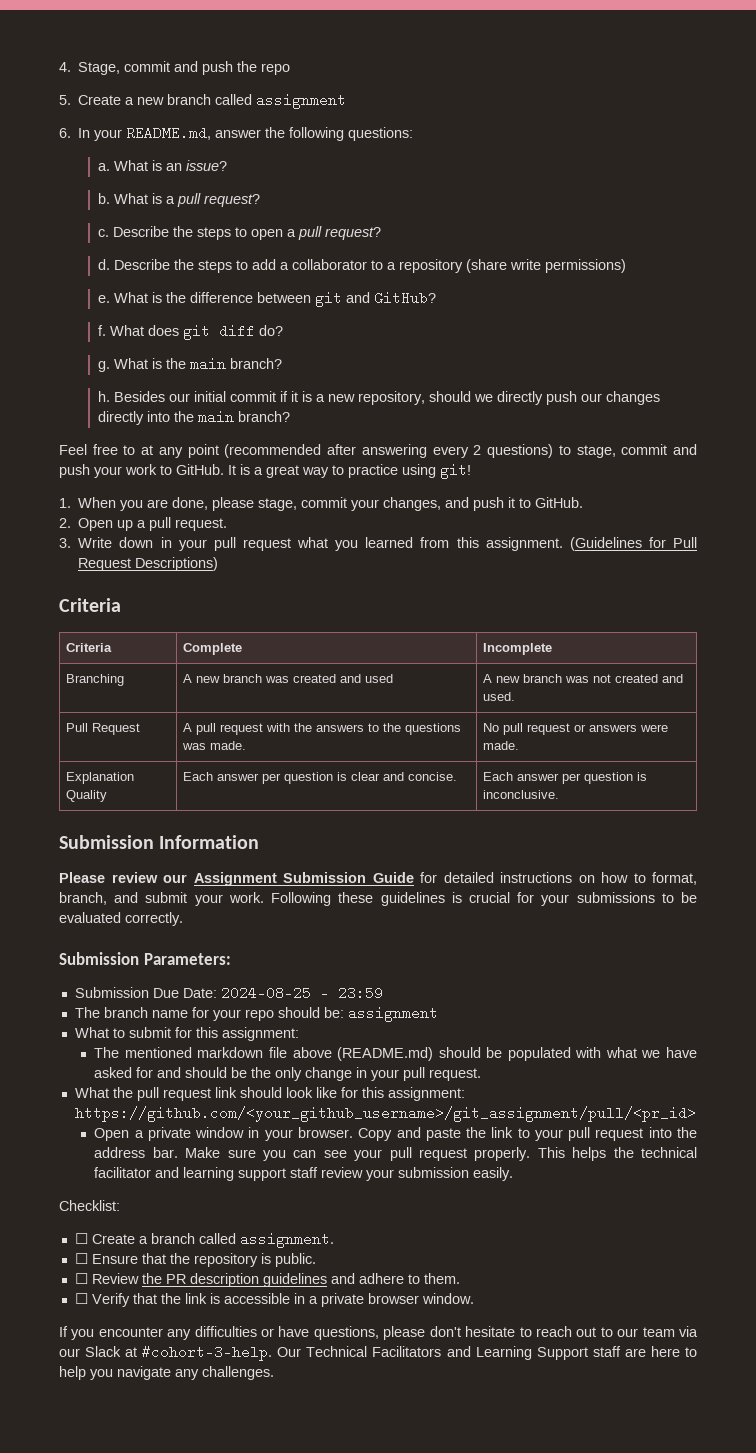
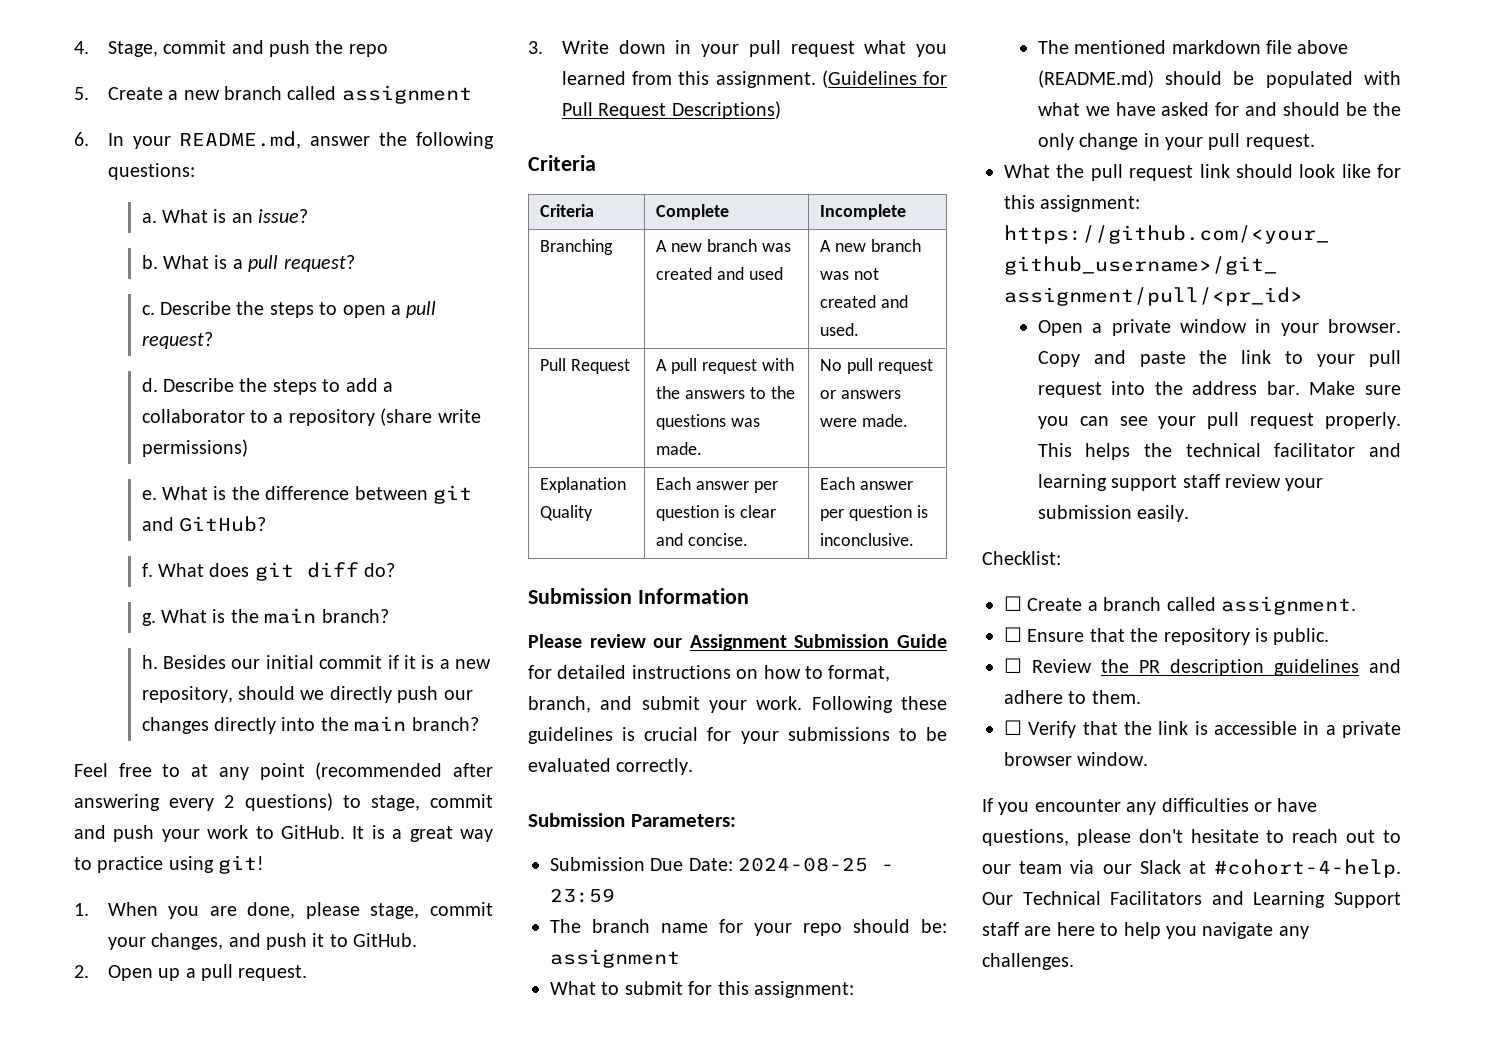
- If you encounter any difficulties or have questions, please don't hesitate to reach out to our team via our Slack at #cohort-3-help.
+ If you encounter any difficulties or have questions, please don't hesitate to reach out to our team via our Slack at #cohort-4-help.

